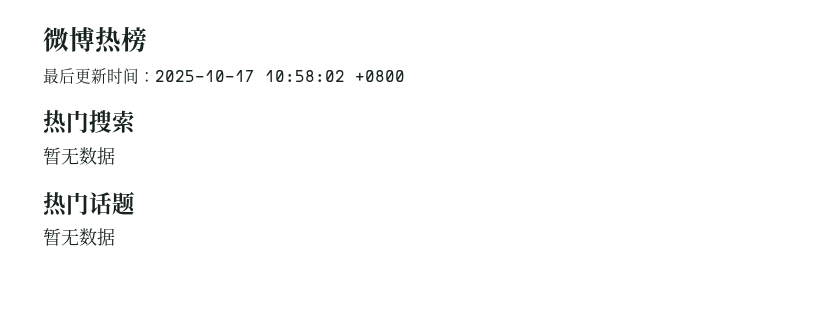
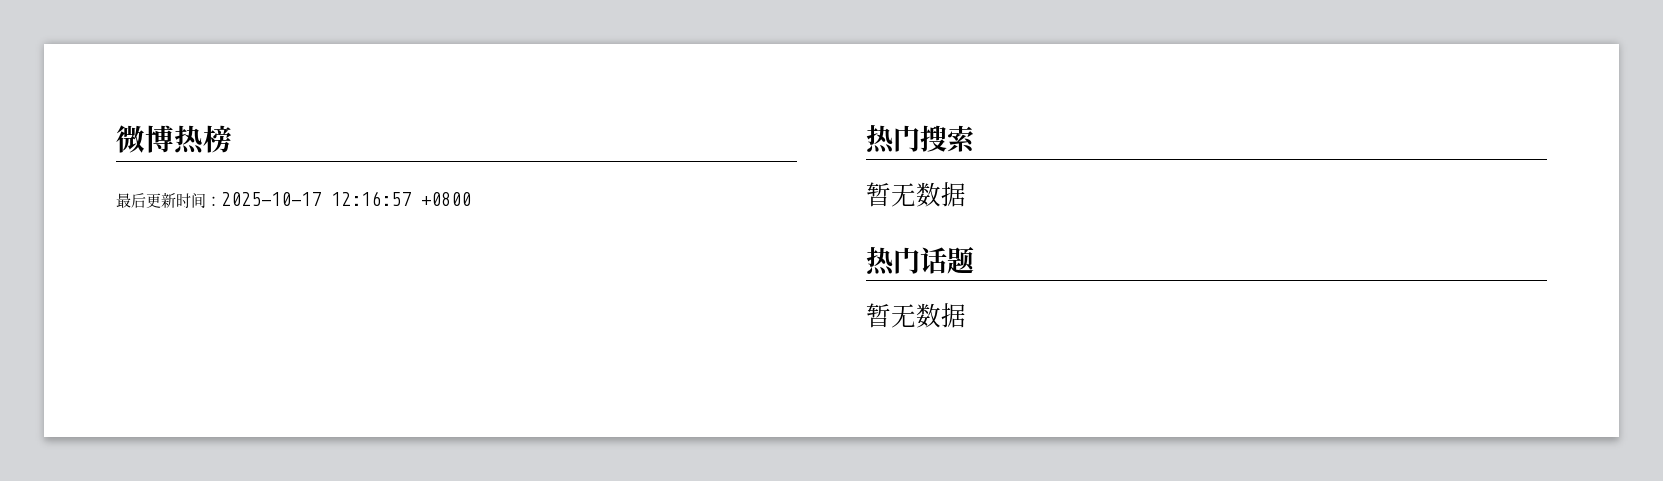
- 最后更新时间：2025-10-17 10:58:02 +0800
+ 最后更新时间：2025-10-17 12:16:57 +0800

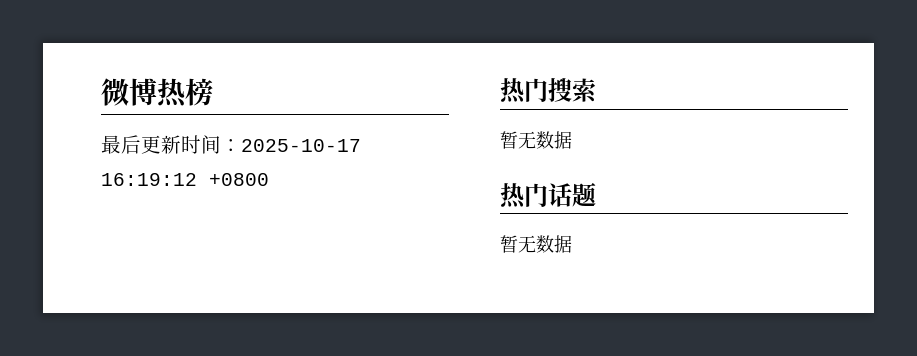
- 最后更新时间：2025-10-17 12:16:57 +0800
+ 最后更新时间：2025-10-17 16:19:12 +0800

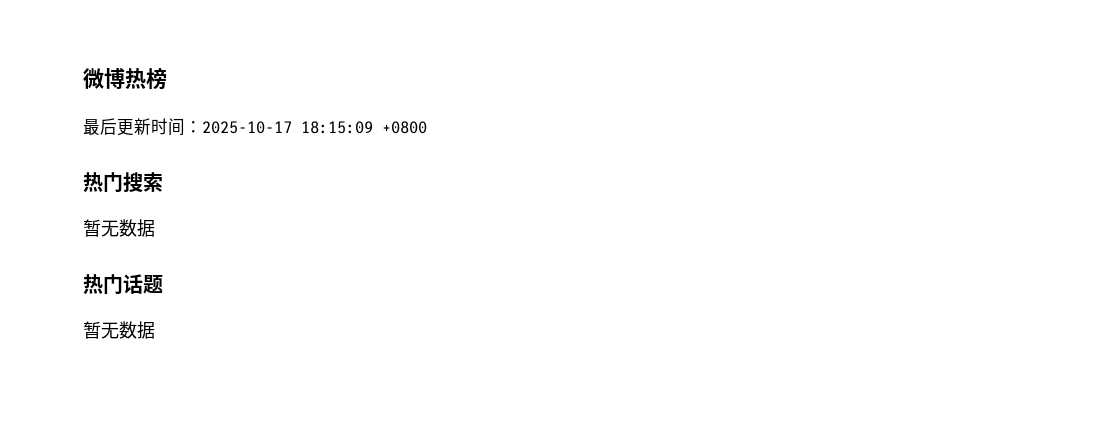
- 最后更新时间：2025-10-17 16:19:12 +0800
+ 最后更新时间：2025-10-17 18:15:09 +0800

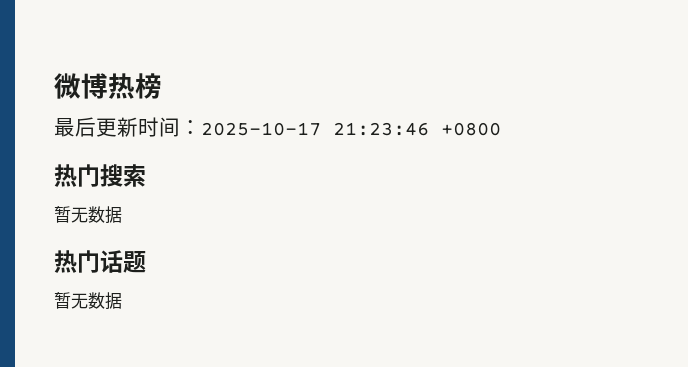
- 最后更新时间：2025-10-17 18:15:09 +0800
+ 最后更新时间：2025-10-17 21:23:46 +0800

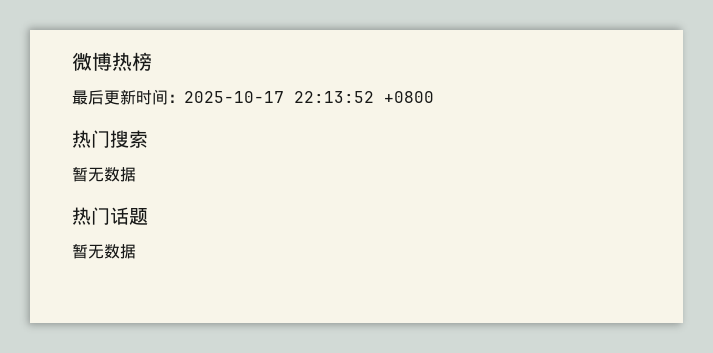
- 最后更新时间：2025-10-17 21:23:46 +0800
+ 最后更新时间：2025-10-17 22:13:52 +0800

